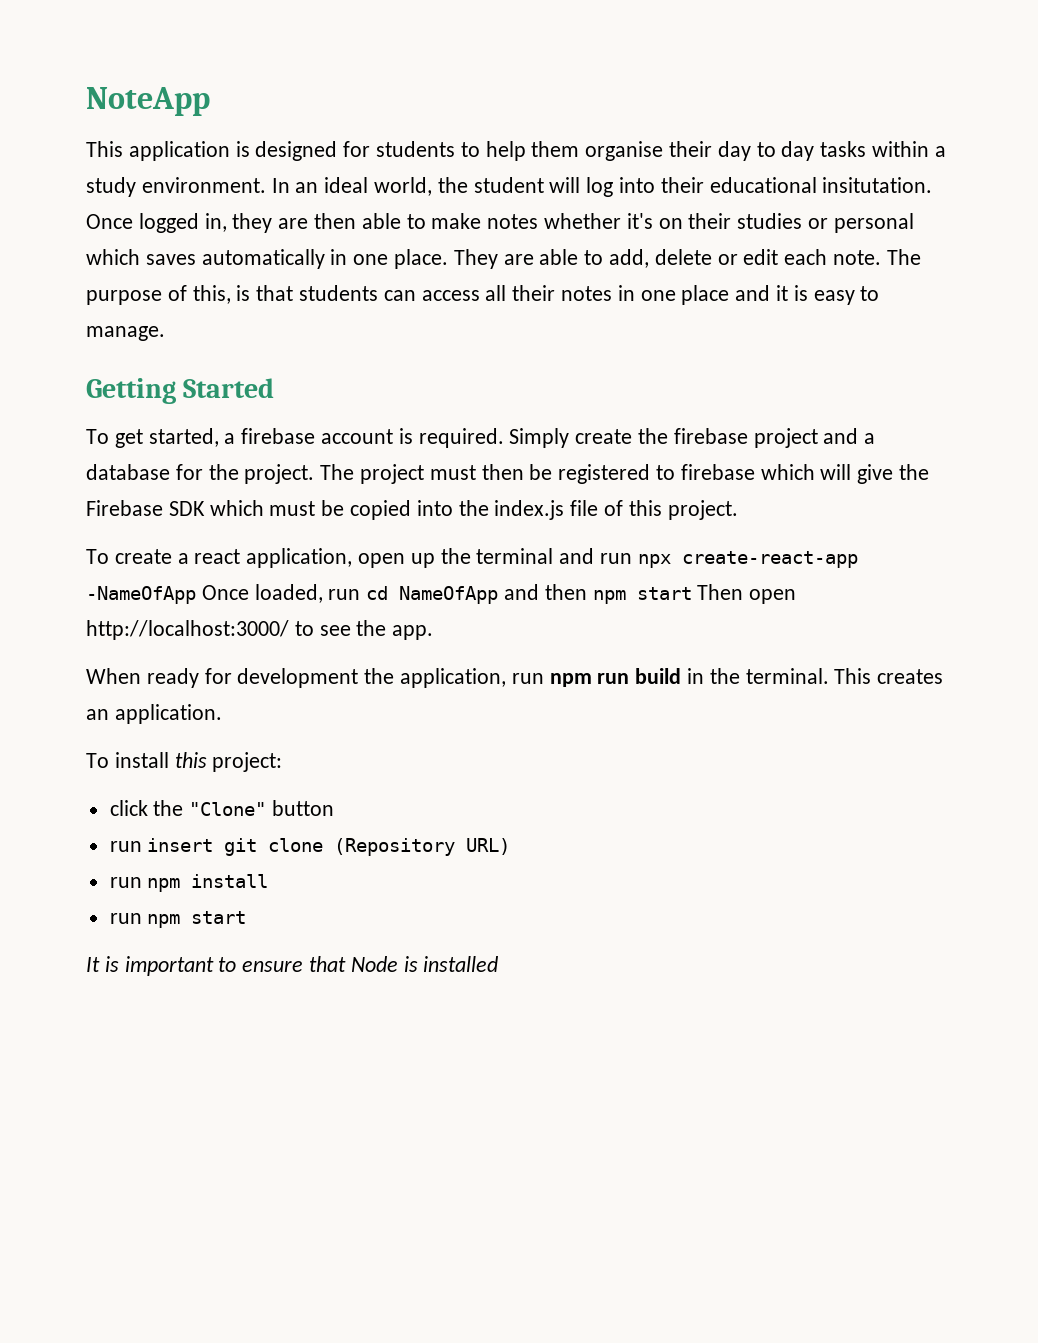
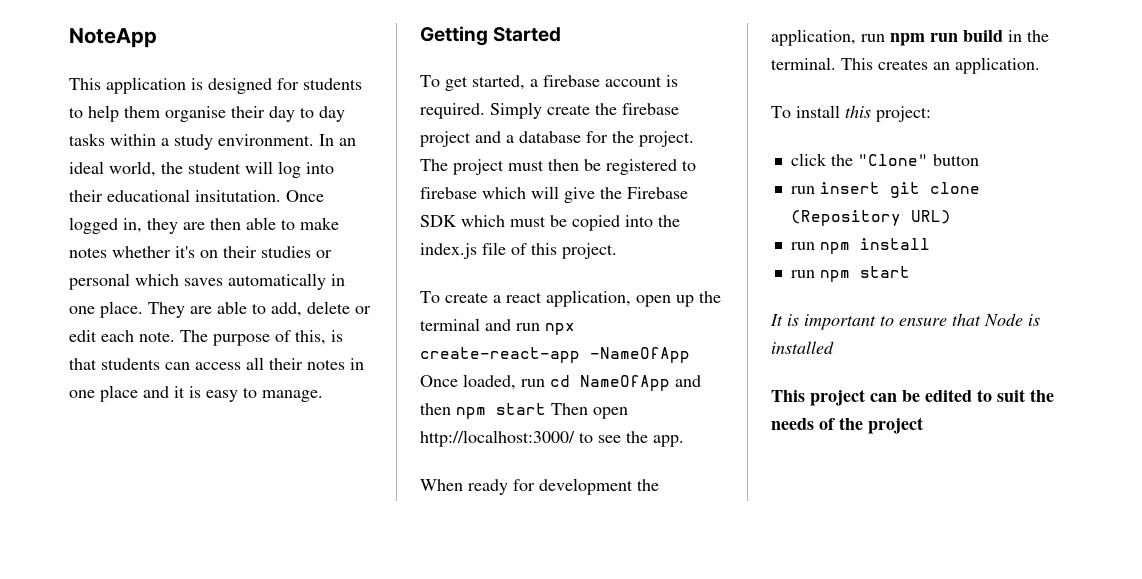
+ This project can be edited to suit the needs of the project

